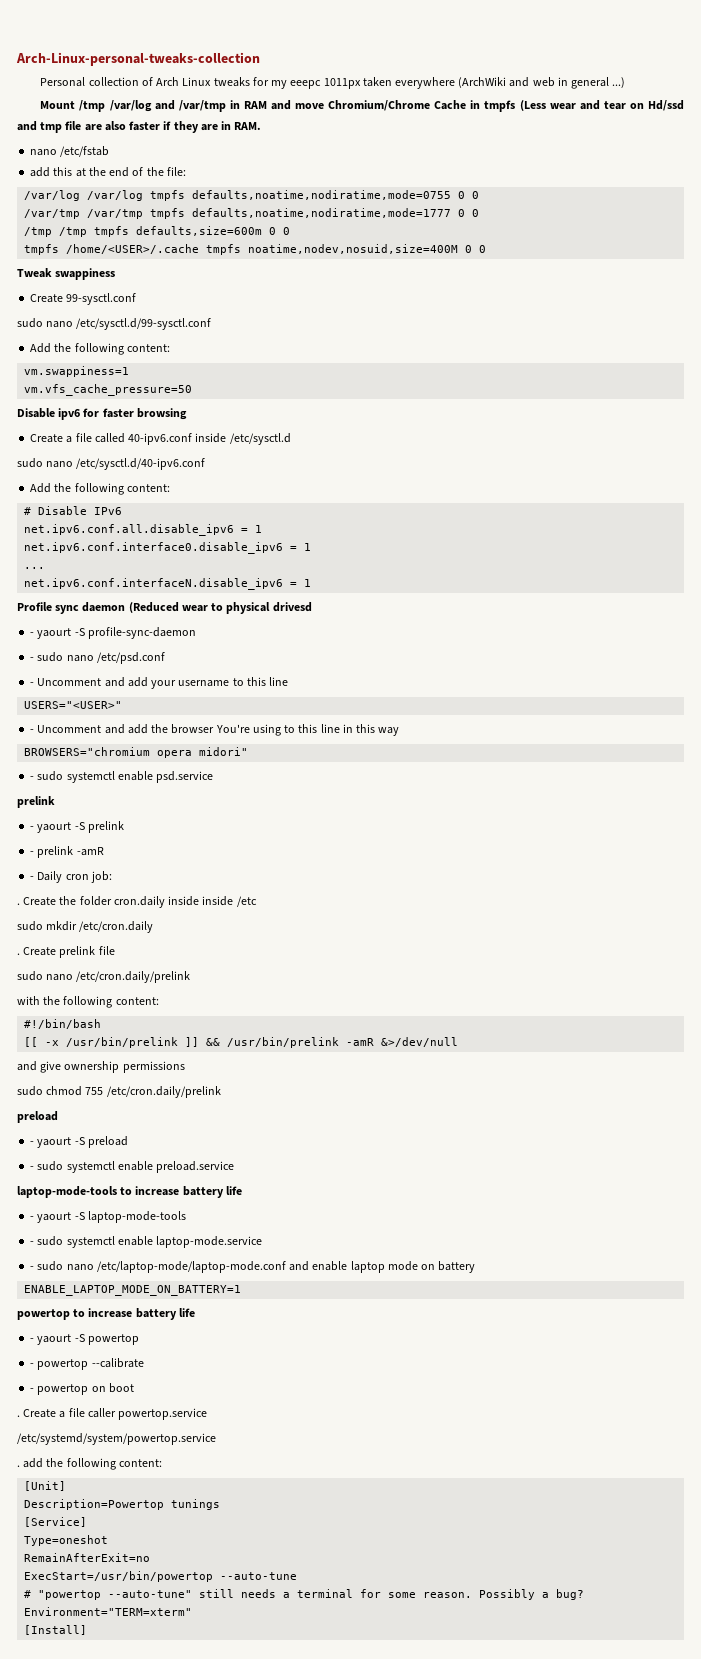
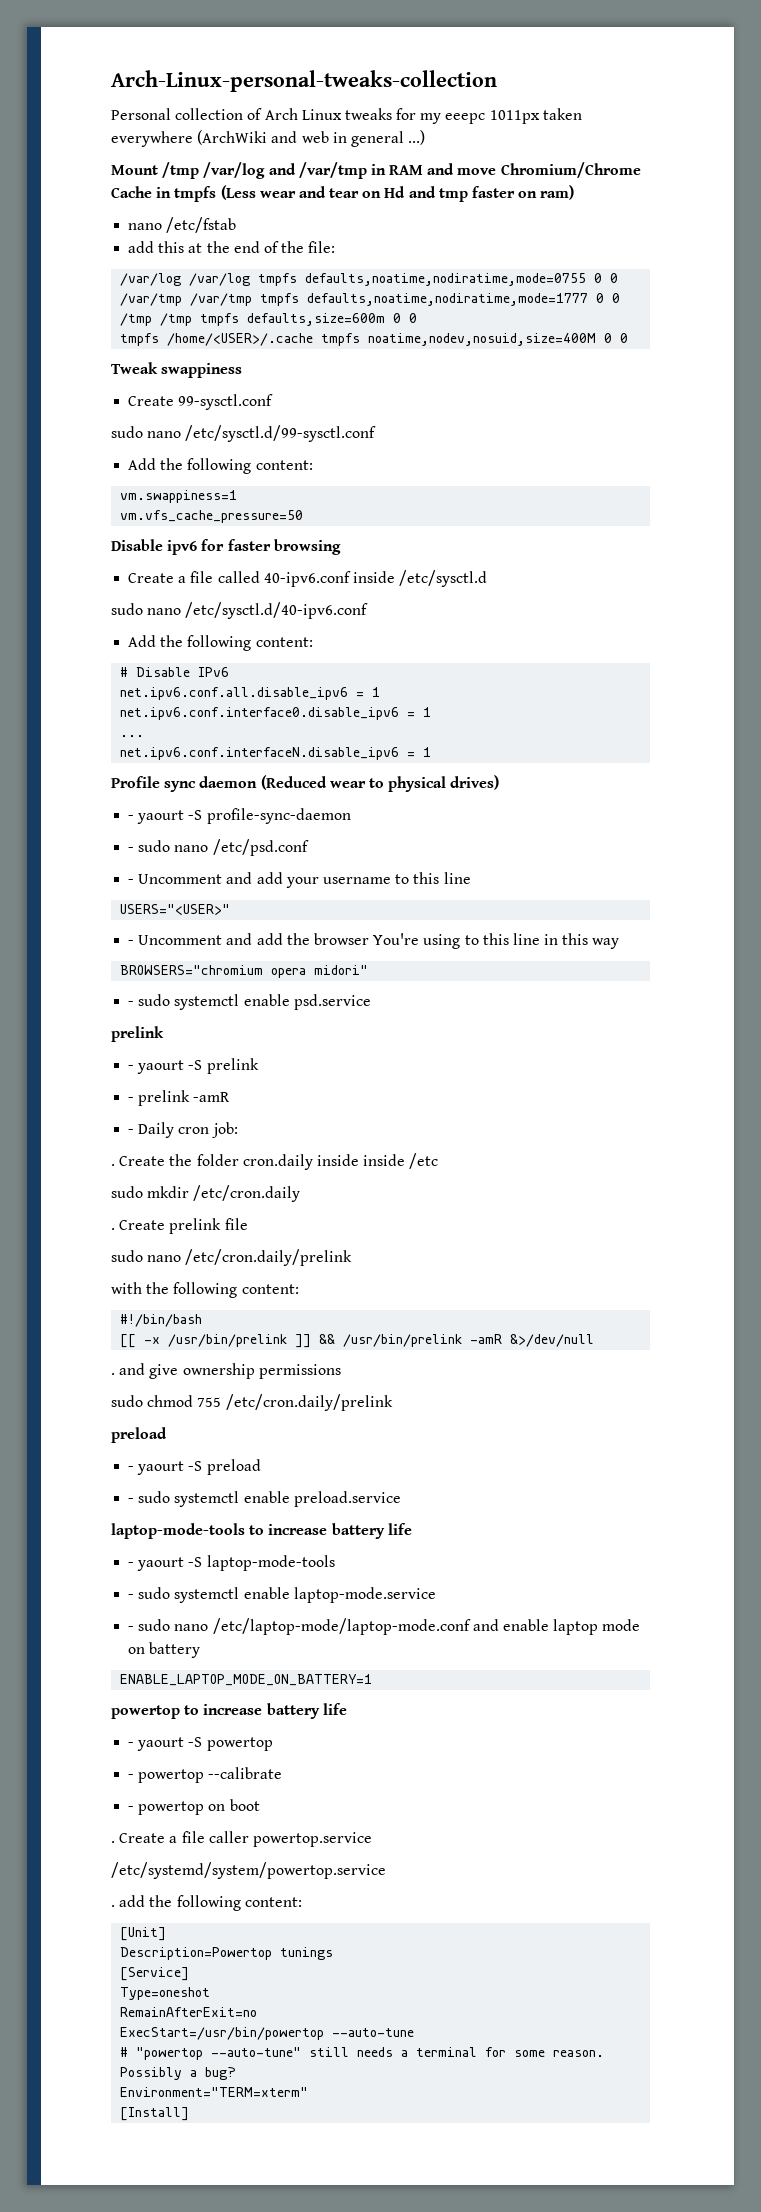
- Mount /tmp /var/log and /var/tmp in RAM and move Chromium/Chrome Cache in tmpfs (Less wear and tear on Hd/ssd and tmp file are also faster if they are in RAM.
+ Mount /tmp /var/log and /var/tmp in RAM and move Chromium/Chrome Cache in tmpfs (Less wear and tear on Hd and tmp faster on ram)
- Profile sync daemon (Reduced wear to physical drivesd
+ Profile sync daemon (Reduced wear to physical drives)
- and give ownership permissions
+ . and give ownership permissions

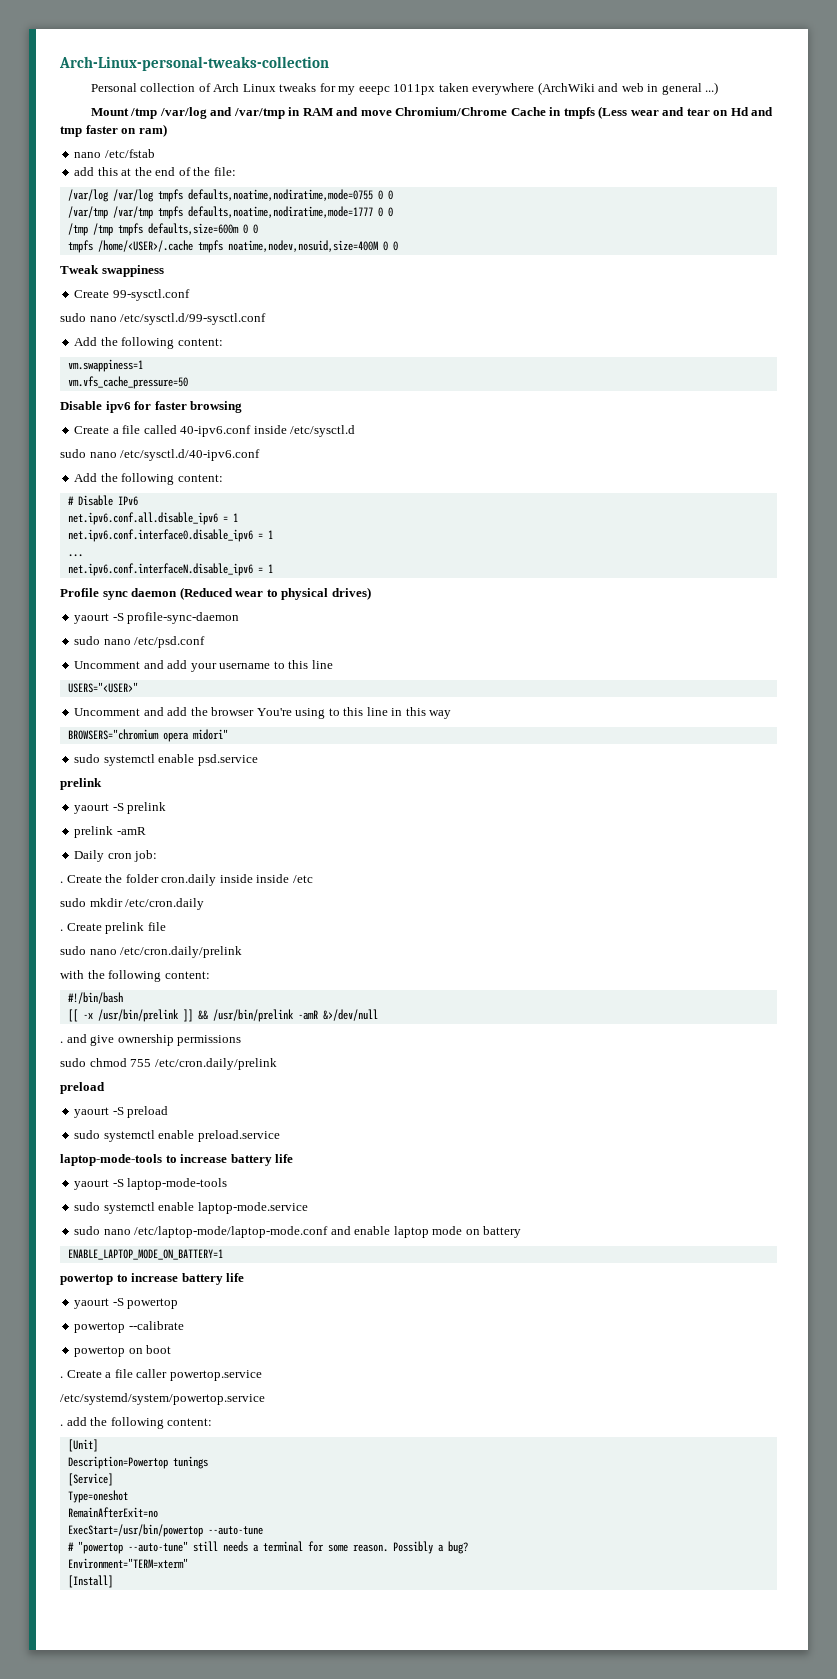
- - yaourt -S profile-sync-daemon
+ yaourt -S profile-sync-daemon
- - sudo nano /etc/psd.conf
+ sudo nano /etc/psd.conf
- - Uncomment and add your username to this line
+ Uncomment and add your username to this line
- - Uncomment and add the browser You're using to this line in this way
+ Uncomment and add the browser You're using to this line in this way
- - sudo systemctl enable psd.service
+ sudo systemctl enable psd.service
- - yaourt -S prelink
+ yaourt -S prelink
- - prelink -amR
+ prelink -amR
- - Daily cron job:
+ Daily cron job:
- - yaourt -S preload
+ yaourt -S preload
- - sudo systemctl enable preload.service
+ sudo systemctl enable preload.service
- - yaourt -S laptop-mode-tools
+ yaourt -S laptop-mode-tools
- - sudo systemctl enable laptop-mode.service
+ sudo systemctl enable laptop-mode.service
- - sudo nano /etc/laptop-mode/laptop-mode.conf and enable laptop mode on battery
+ sudo nano /etc/laptop-mode/laptop-mode.conf and enable laptop mode on battery
- - yaourt -S powertop
+ yaourt -S powertop
- - powertop --calibrate
+ powertop --calibrate
- - powertop on boot
+ powertop on boot

